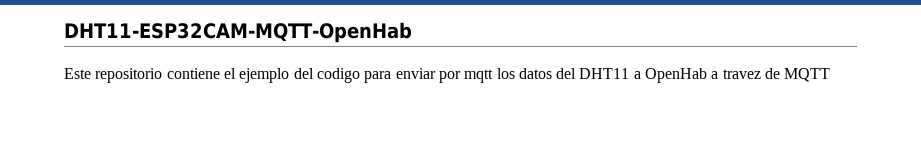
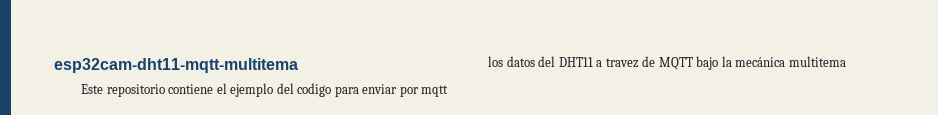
- DHT11-ESP32CAM-MQTT-OpenHab
+ esp32cam-dht11-mqtt-multitema
- Este repositorio contiene el ejemplo del codigo para enviar por mqtt los datos del DHT11 a OpenHab a travez de MQTT
+ Este repositorio contiene el ejemplo del codigo para enviar por mqtt los datos del DHT11 a travez de MQTT bajo la mecánica multitema

